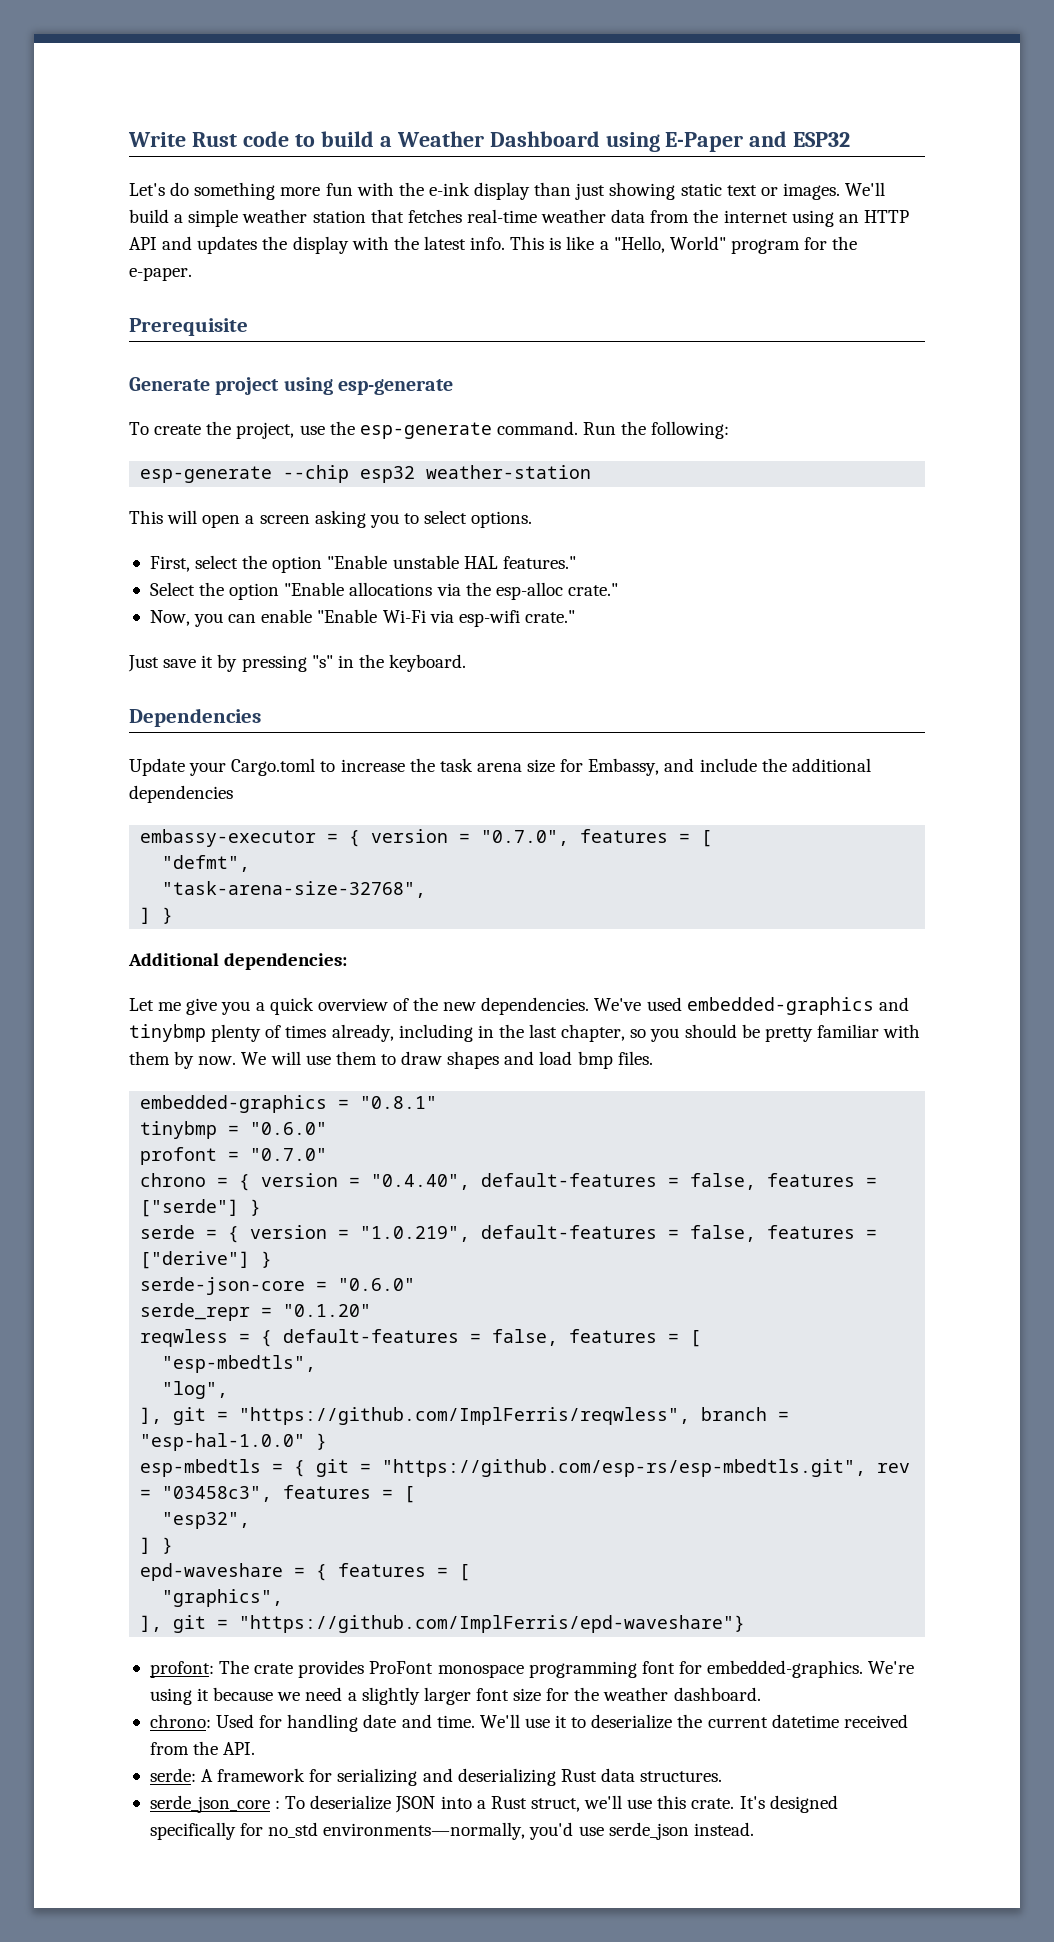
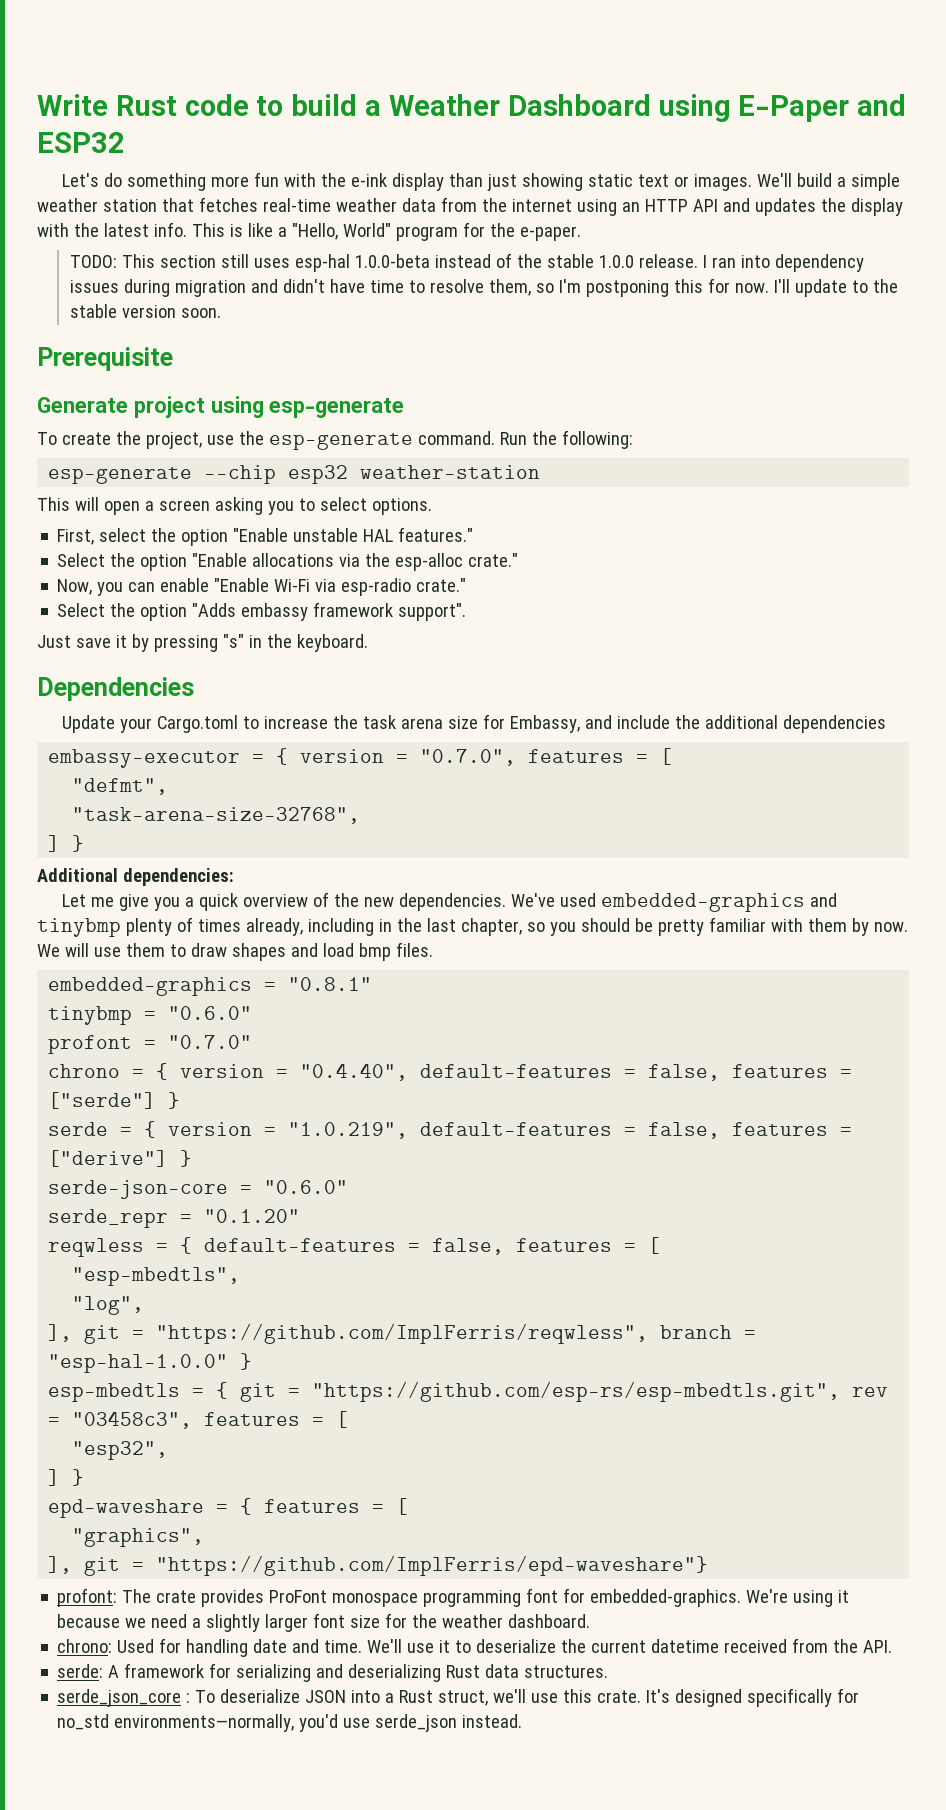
+ TODO: This section still uses esp-hal 1.0.0-beta instead of the stable 1.0.0 release. I ran into dependency issues during migration and didn't have time to resolve them, so I'm postponing this for now. I'll update to the stable version soon.
- Now, you can enable "Enable Wi-Fi via esp-wifi crate."
+ Now, you can enable "Enable Wi-Fi via esp-radio crate."
+ Select the option "Adds embassy framework support".

